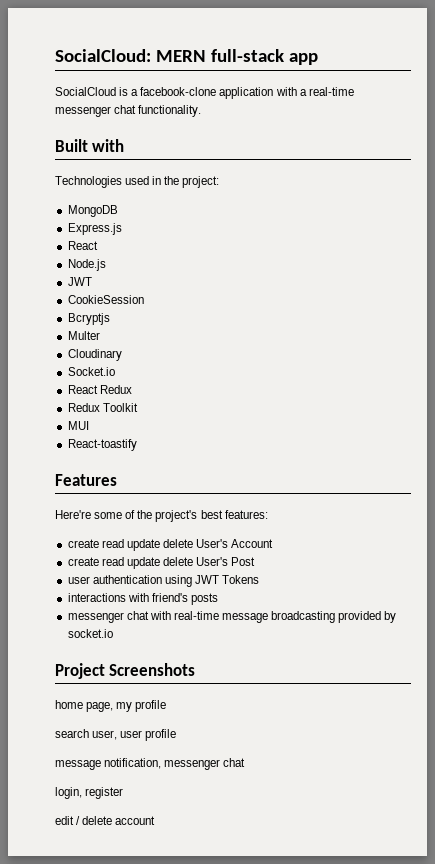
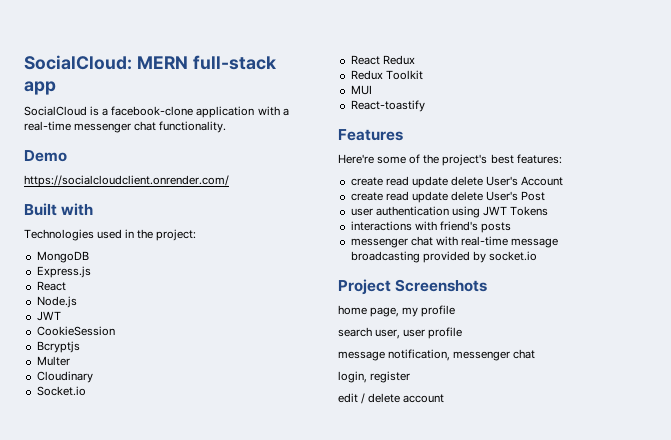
+ Demo
+ https://socialcloudclient.onrender.com/

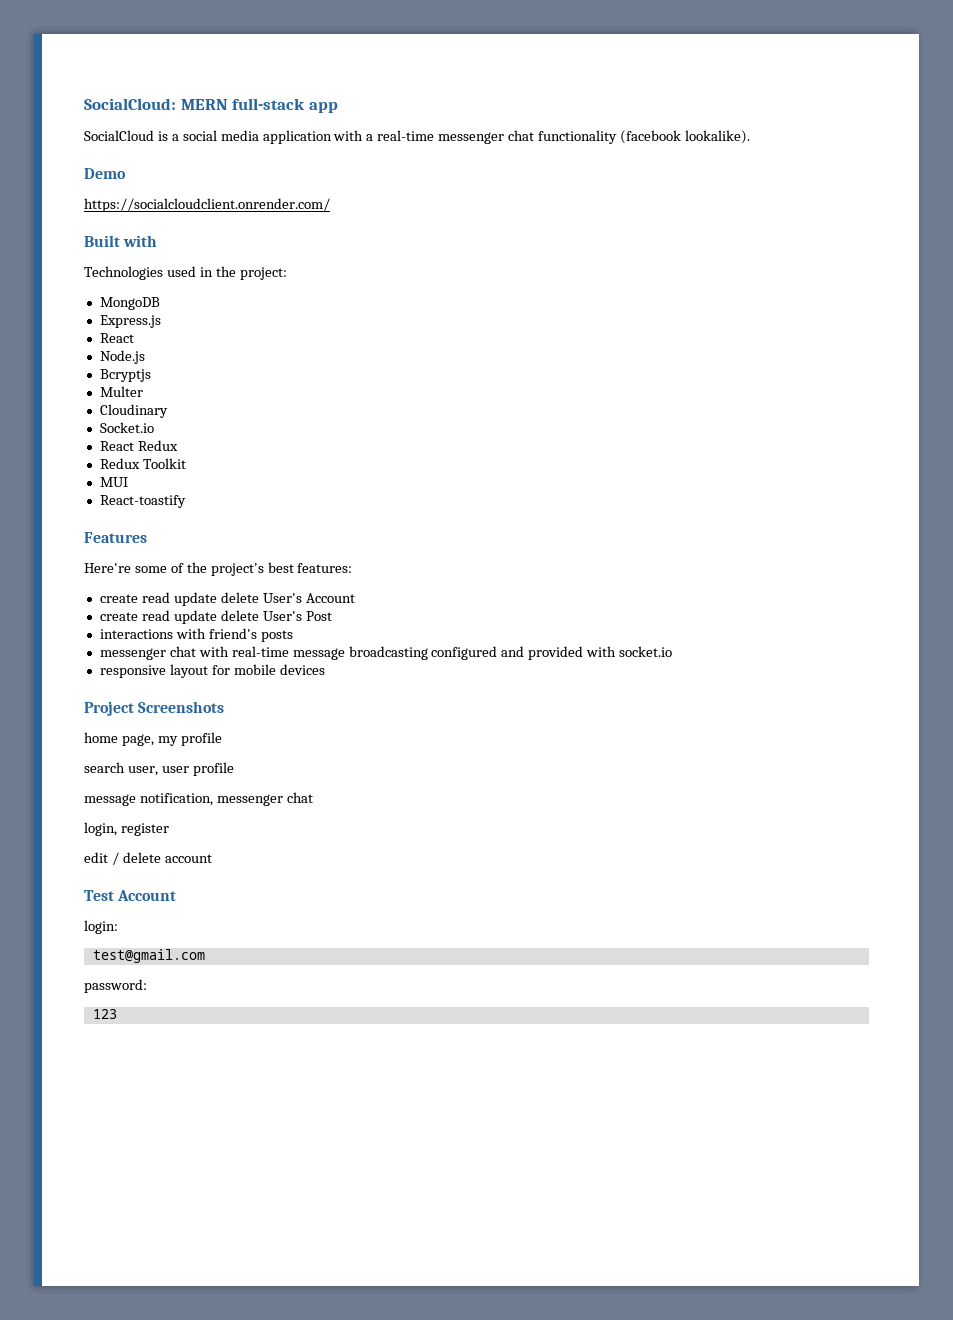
- SocialCloud is a facebook-clone application with a real-time messenger chat functionality.
+ SocialCloud is a social media application with a real-time messenger chat functionality (facebook lookalike).
  Node.js
- JWT
- CookieSession
- user authentication using JWT Tokens
- messenger chat with real-time message broadcasting provided by socket.io
+ messenger chat with real-time message broadcasting configured and provided with socket.io
+ responsive layout for mobile devices
+ Test Account
+ login:
+ test@gmail.com
+ password:
+ 123

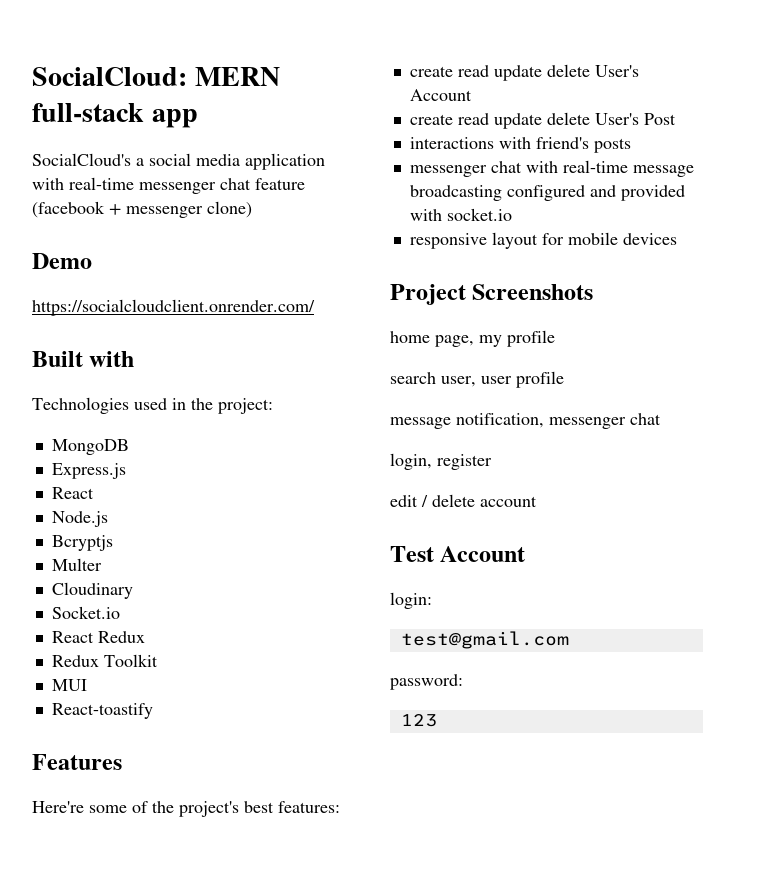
- SocialCloud is a social media application with a real-time messenger chat functionality (facebook lookalike).
+ SocialCloud's a social media application with real-time messenger chat feature (facebook + messenger clone)

